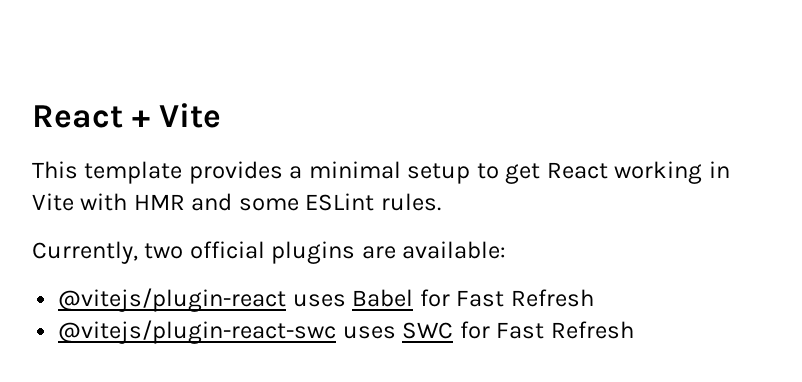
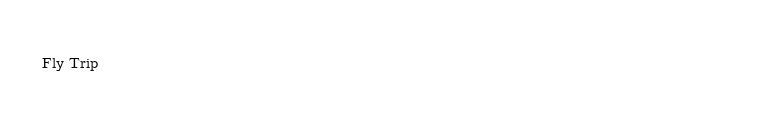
- React + Vite
- This template provides a minimal setup to get React working in Vite with HMR and some ESLint rules.
- Currently, two official plugins are available:
- @vitejs/plugin-react uses Babel for Fast Refresh
- @vitejs/plugin-react-swc uses SWC for Fast Refresh
+ Fly Trip

